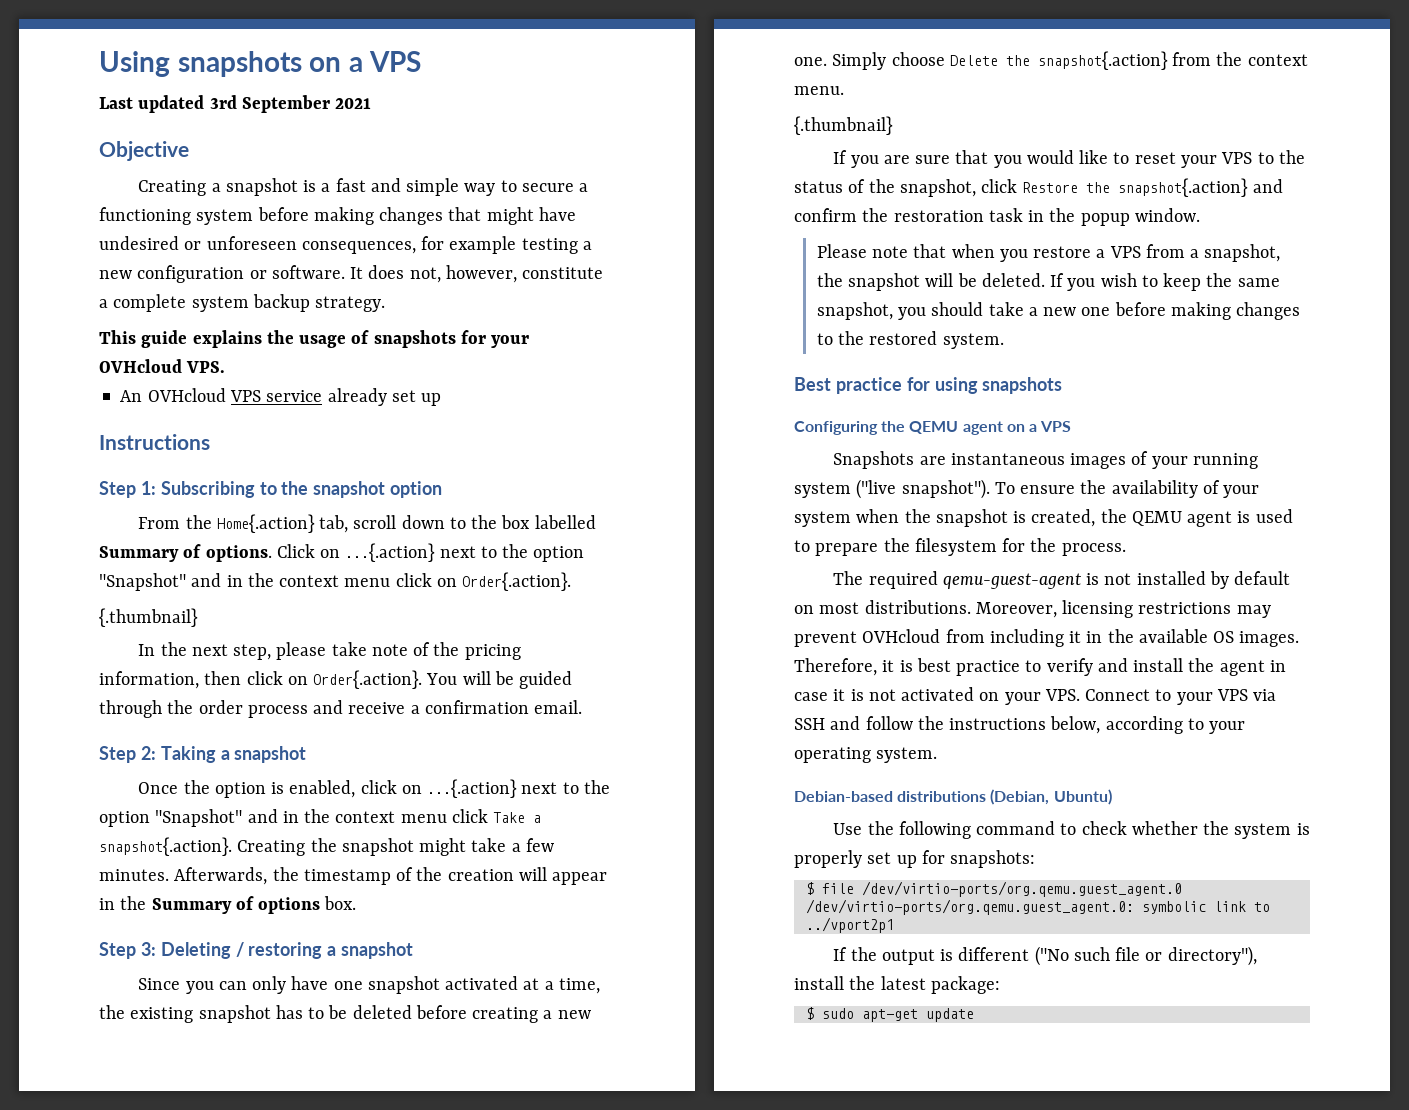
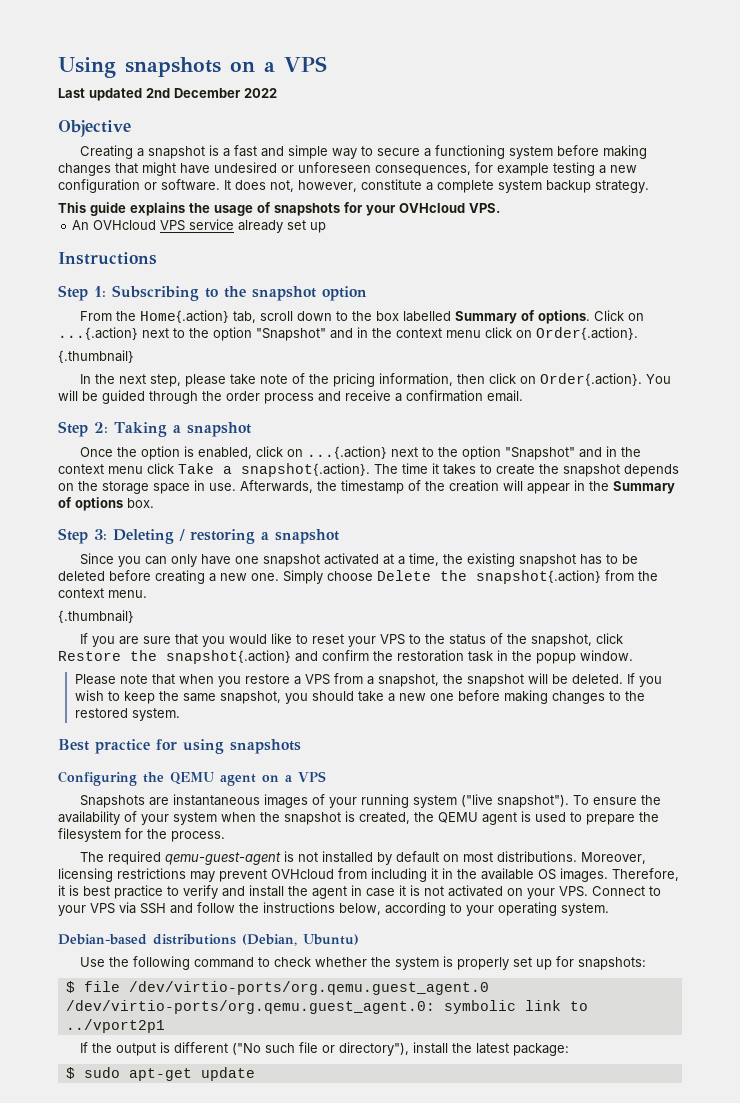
- Last updated 3rd September 2021
+ Last updated 2nd December 2022
- Once the option is enabled, click on ...{.action} next to the option "Snapshot" and in the context menu click Take a snapshot{.action}. Creating the snapshot might take a few minutes.
+ Once the option is enabled, click on ...{.action} next to the option "Snapshot" and in the context menu click Take a snapshot{.action}. The time it takes to create the snapshot depends on the storage space in use.

